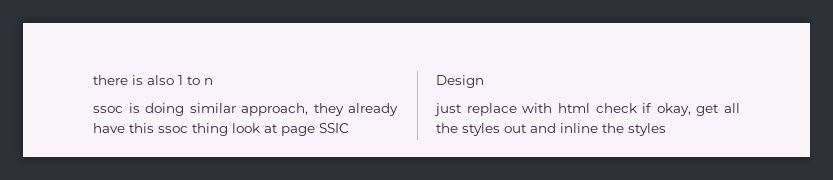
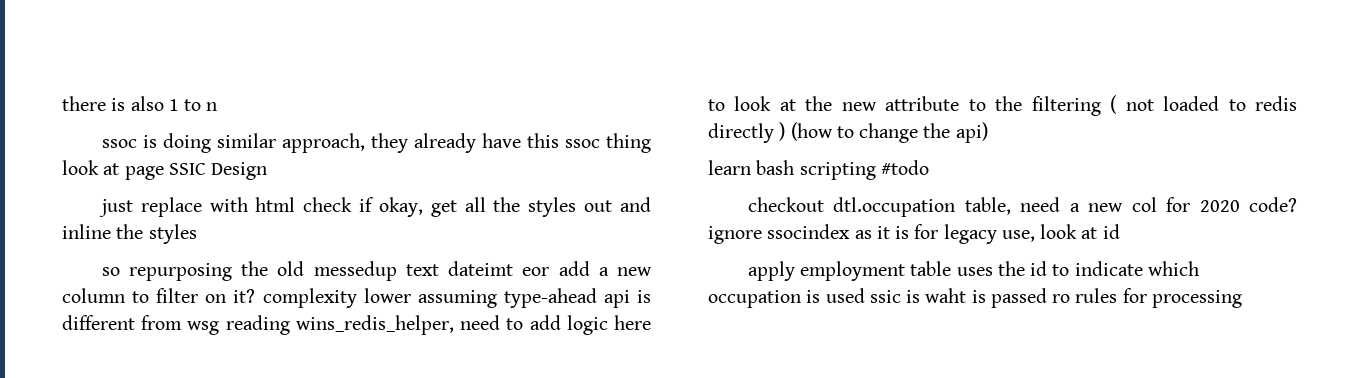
+ so repurposing the old messedup text dateimt eor add a new column to filter on it? complexity lower assuming type-ahead api is different from wsg reading wins_redis_helper, need to add logic here to look at the new attribute to the filtering ( not loaded to redis directly ) (how to change the api)
+ learn bash scripting #todo
+ checkout dtl.occupation table, need a new col for 2020 code? ignore ssocindex as it is for legacy use, look at id
+ apply employment table uses the id to indicate which occupation is used ssic is waht is passed ro rules for processing

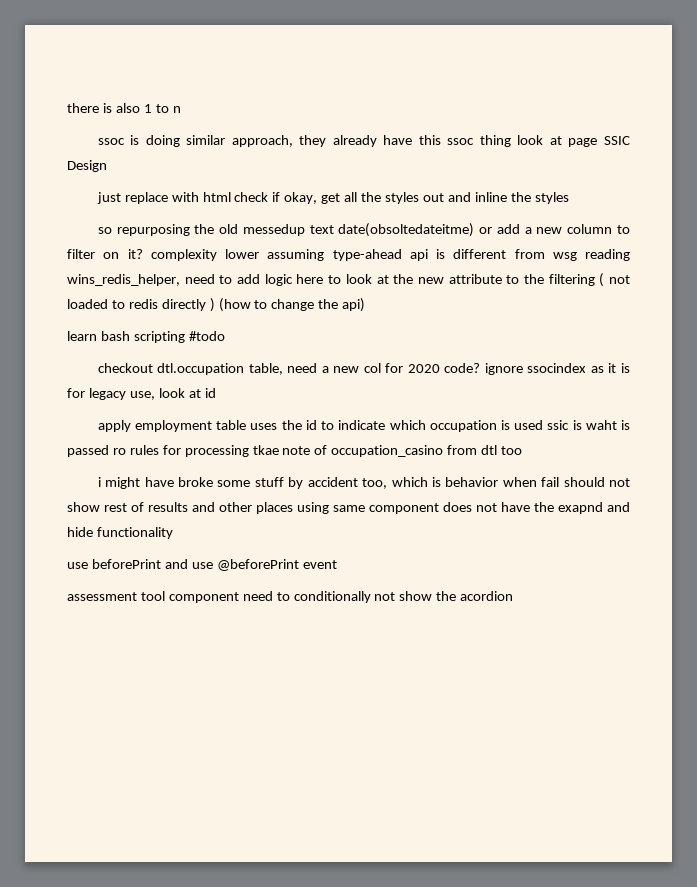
- so repurposing the old messedup text dateimt eor add a new column to filter on it? complexity lower assuming type-ahead api is different from wsg reading wins_redis_helper, need to add logic here to look at the new attribute to the filtering ( not loaded to redis directly ) (how to change the api)
+ so repurposing the old messedup text date(obsoltedateitme) or add a new column to filter on it? complexity lower assuming type-ahead api is different from wsg reading wins_redis_helper, need to add logic here to look at the new attribute to the filtering ( not loaded to redis directly ) (how to change the api)
- apply employment table uses the id to indicate which occupation is used ssic is waht is passed ro rules for processing
+ apply employment table uses the id to indicate which occupation is used ssic is waht is passed ro rules for processing tkae note of occupation_casino from dtl too
+ i might have broke some stuff by accident too, which is behavior when fail should not show rest of results and other places using same component does not have the exapnd and hide functionality
+ use beforePrint and use @beforePrint event
+ assessment tool component need to conditionally not show the acordion

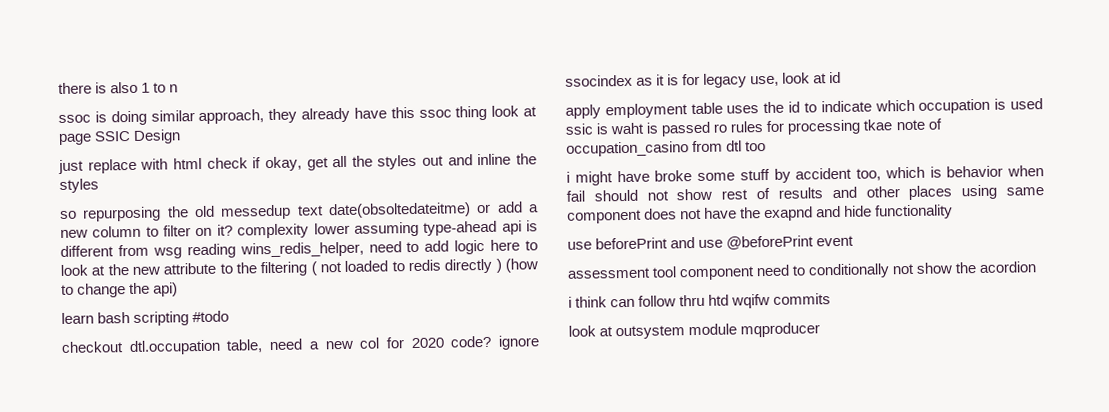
+ i think can follow thru htd wqifw commits
+ look at outsystem module mqproducer

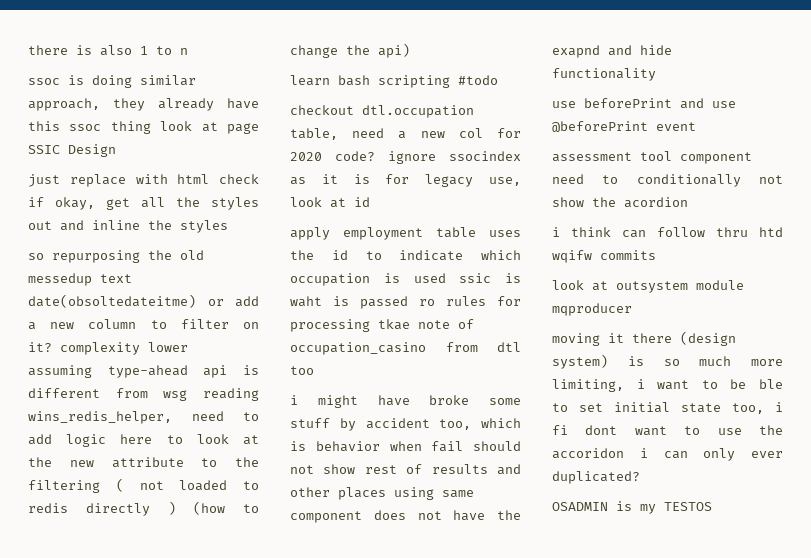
+ moving it there (design system) is so much more limiting, i want to be ble to set initial state too, i fi dont want to use the accoridon i can only ever duplicated?
+ OSADMIN is my TESTOS

